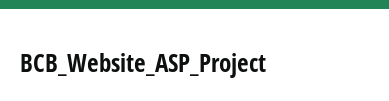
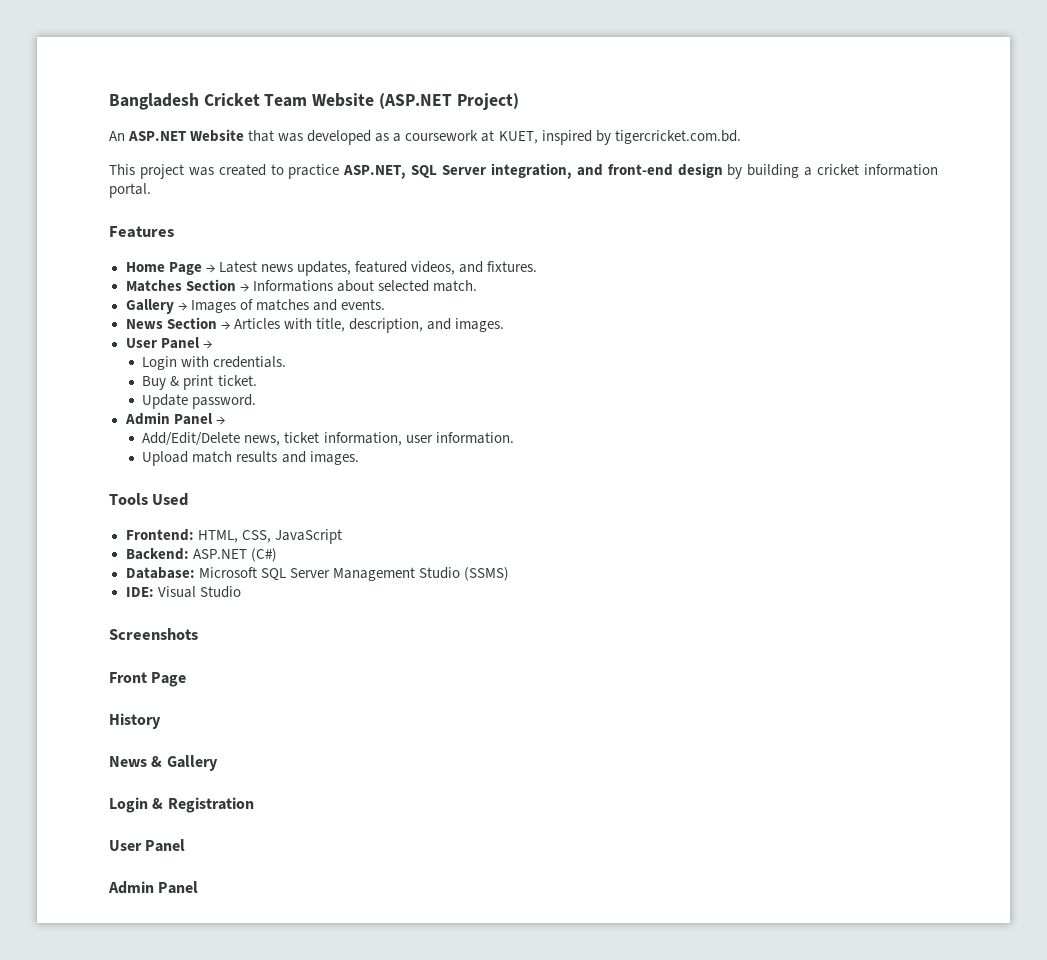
- BCB_Website_ASP_Project
+ Bangladesh Cricket Team Website (ASP.NET Project)
+ An ASP.NET Website that was developed as a coursework at KUET, inspired by tigercricket.com.bd.
+ This project was created to practice ASP.NET, SQL Server integration, and front-end design by building a cricket information portal.
+ Features
+ Home Page → Latest news updates, featured videos, and fixtures.
+ Matches Section → Informations about selected match.
+ Gallery → Images of matches and events.
+ News Section → Articles with title, description, and images.
+ User Panel →
+ Login with credentials.
+ Buy & print ticket.
+ Update password.
+ Admin Panel →
+ Add/Edit/Delete news, ticket information, user information.
+ Upload match results and images.
+ Tools Used
+ Frontend: HTML, CSS, JavaScript
+ Backend: ASP.NET (C#)
+ Database: Microsoft SQL Server Management Studio (SSMS)
+ IDE: Visual Studio
+ Screenshots
+ Front Page
+ History
+ News & Gallery
+ Login & Registration
+ User Panel
+ Admin Panel

